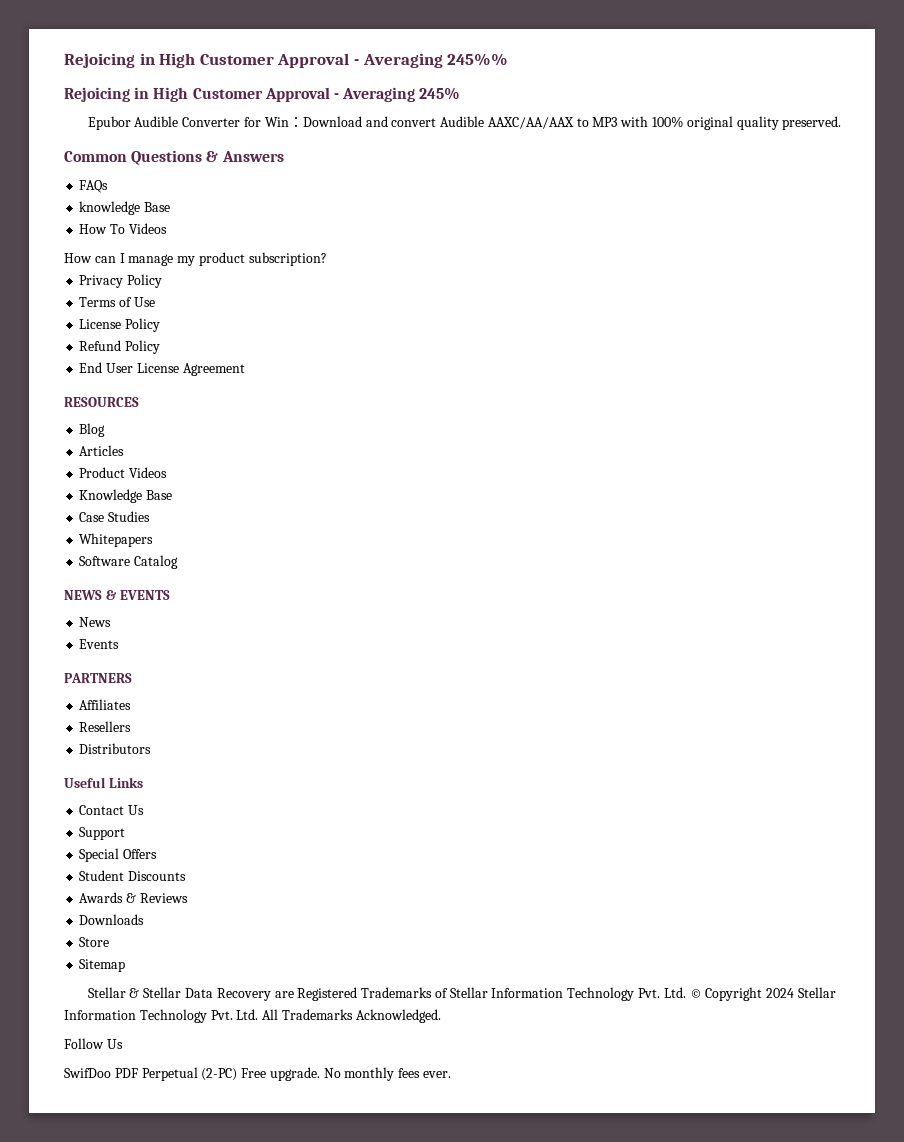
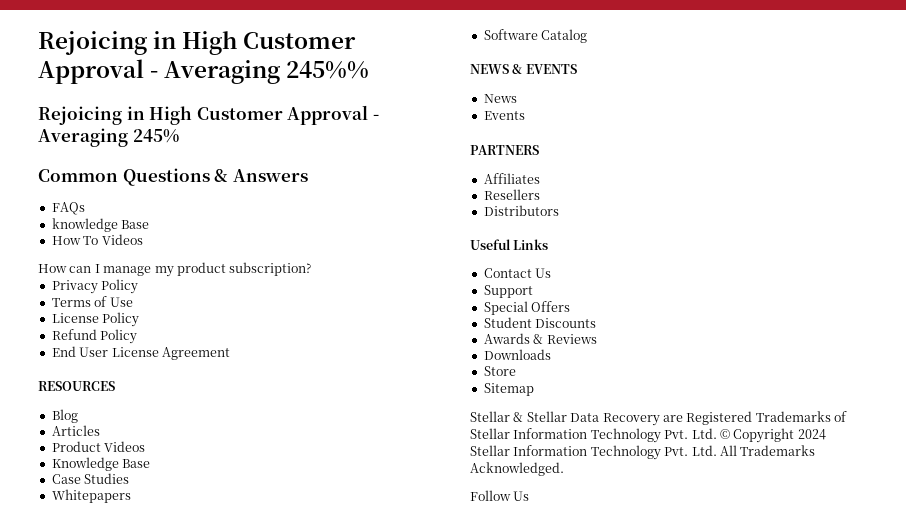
- Epubor Audible Converter for Win：Download and convert Audible AAXC/AA/AAX to MP3 with 100% original quality preserved.
- SwifDoo PDF Perpetual (2-PC) Free upgrade. No monthly fees ever.

